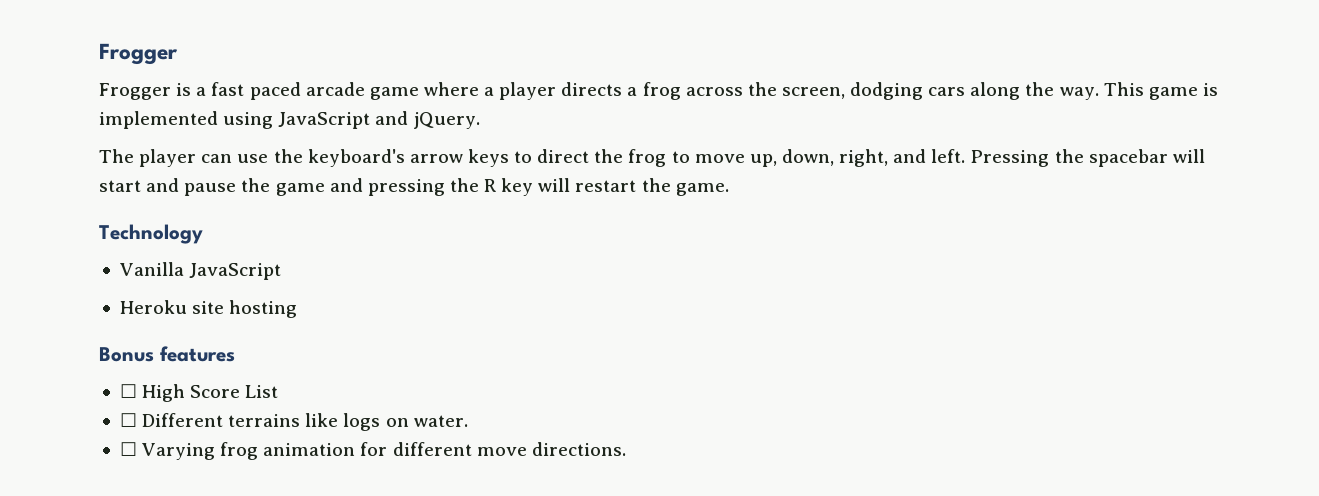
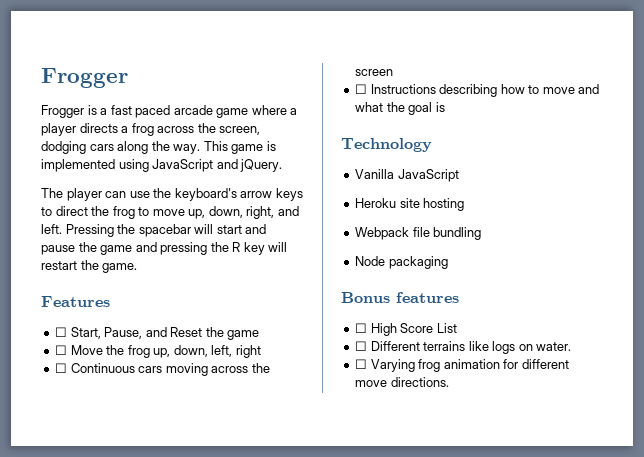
+ Features
+ ☐ Start, Pause, and Reset the game
+ ☐ Move the frog up, down, left, right
+ ☐ Continuous cars moving across the screen
+ ☐ Instructions describing how to move and what the goal is
+ Webpack file bundling
+ Node packaging

